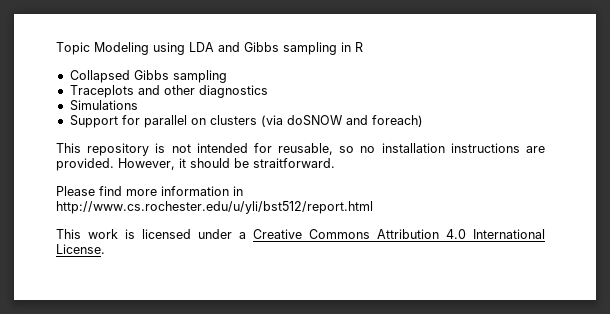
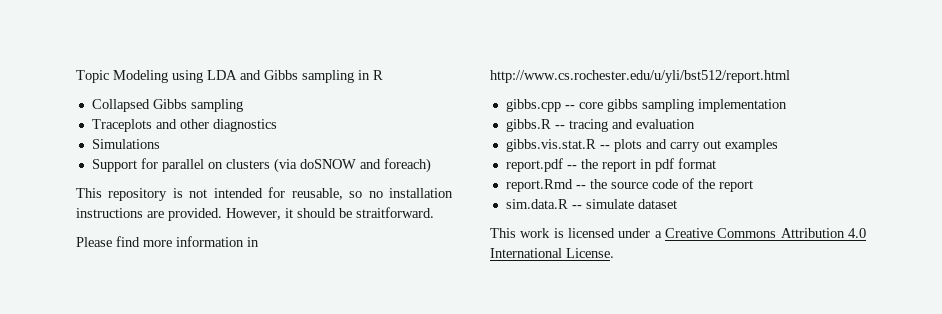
+ gibbs.cpp -- core gibbs sampling implementation
+ gibbs.R -- tracing and evaluation
+ gibbs.vis.stat.R -- plots and carry out examples
+ report.pdf -- the report in pdf format
+ report.Rmd -- the source code of the report
+ sim.data.R -- simulate dataset

